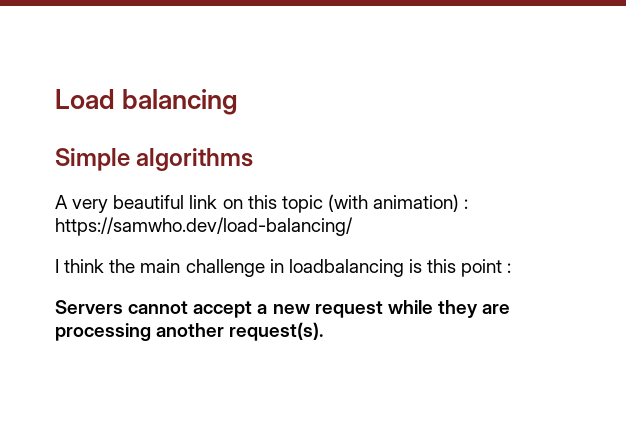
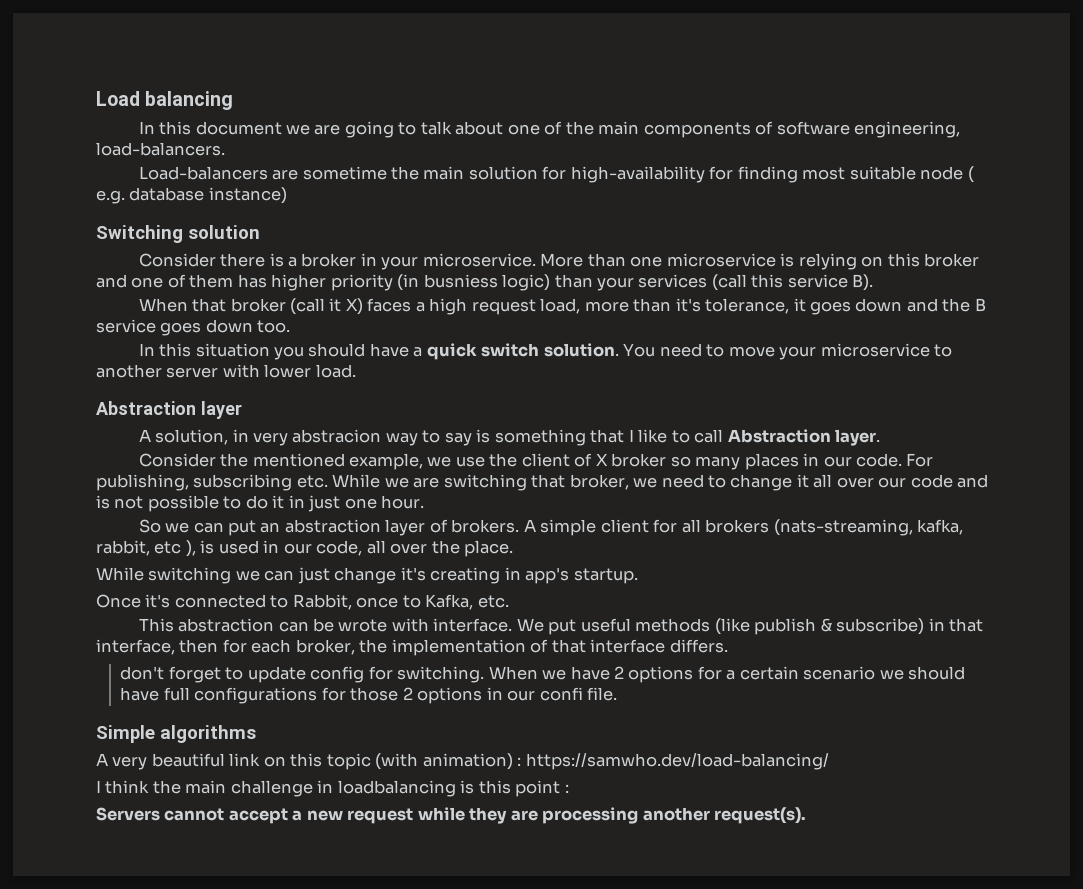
+ In this document we are going to talk about one of the main components of software engineering, load-balancers.
+ Load-balancers are sometime the main solution for high-availability for finding most suitable node ( e.g. database instance)
+ Switching solution
+ Consider there is a broker in your microservice. More than one microservice is relying on this broker and one of them has higher priority (in busniess logic) than your services (call this service B).
+ When that broker (call it X) faces a high request load, more than it's tolerance, it goes down and the B service goes down too.
+ In this situation you should have a quick switch solution. You need to move your microservice to another server with lower load.
+ Abstraction layer
+ A solution, in very abstracion way to say is something that I like to call Abstraction layer.
+ Consider the mentioned example, we use the client of X broker so many places in our code. For publishing, subscribing etc. While we are switching that broker, we need to change it all over our code and is not possible to do it in just one hour.
+ So we can put an abstraction layer of brokers. A simple client for all brokers (nats-streaming, kafka, rabbit, etc ), is used in our code, all over the place.
+ While switching we can just change it's creating in app's startup.
+ Once it's connected to Rabbit, once to Kafka, etc.
+ This abstraction can be wrote with interface. We put useful methods (like publish & subscribe) in that interface, then for each broker, the implementation of that interface differs.
+ don't forget to update config for switching. When we have 2 options for a certain scenario we should have full configurations for those 2 options in our confi file.

